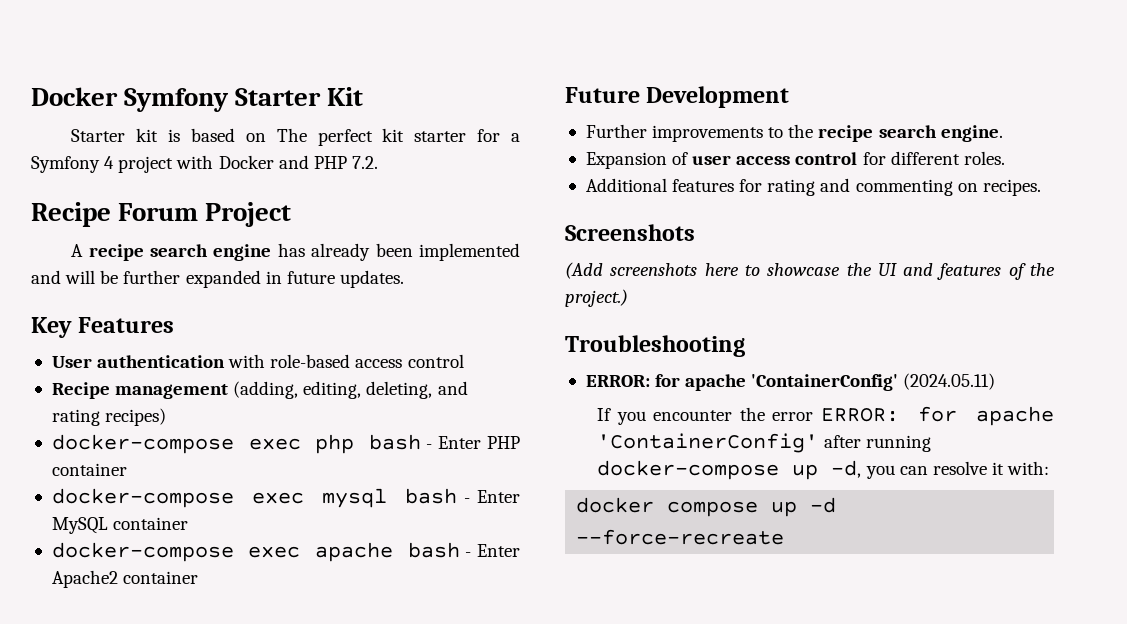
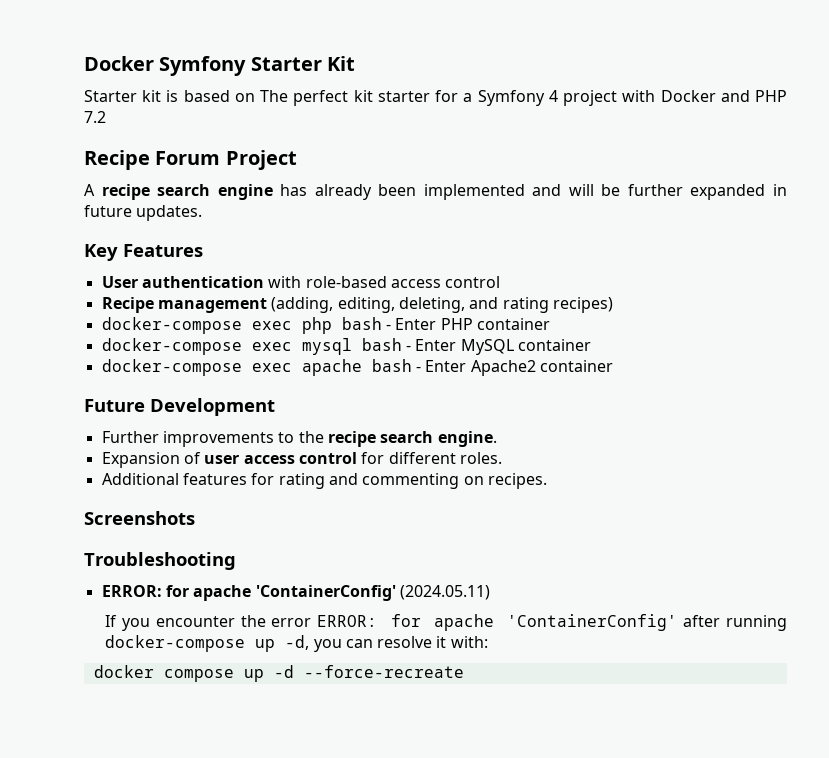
- Starter kit is based on The perfect kit starter for a Symfony 4 project with Docker and PHP 7.2.
+ Starter kit is based on The perfect kit starter for a Symfony 4 project with Docker and PHP 7.2
- (Add screenshots here to showcase the UI and features of the project.)

